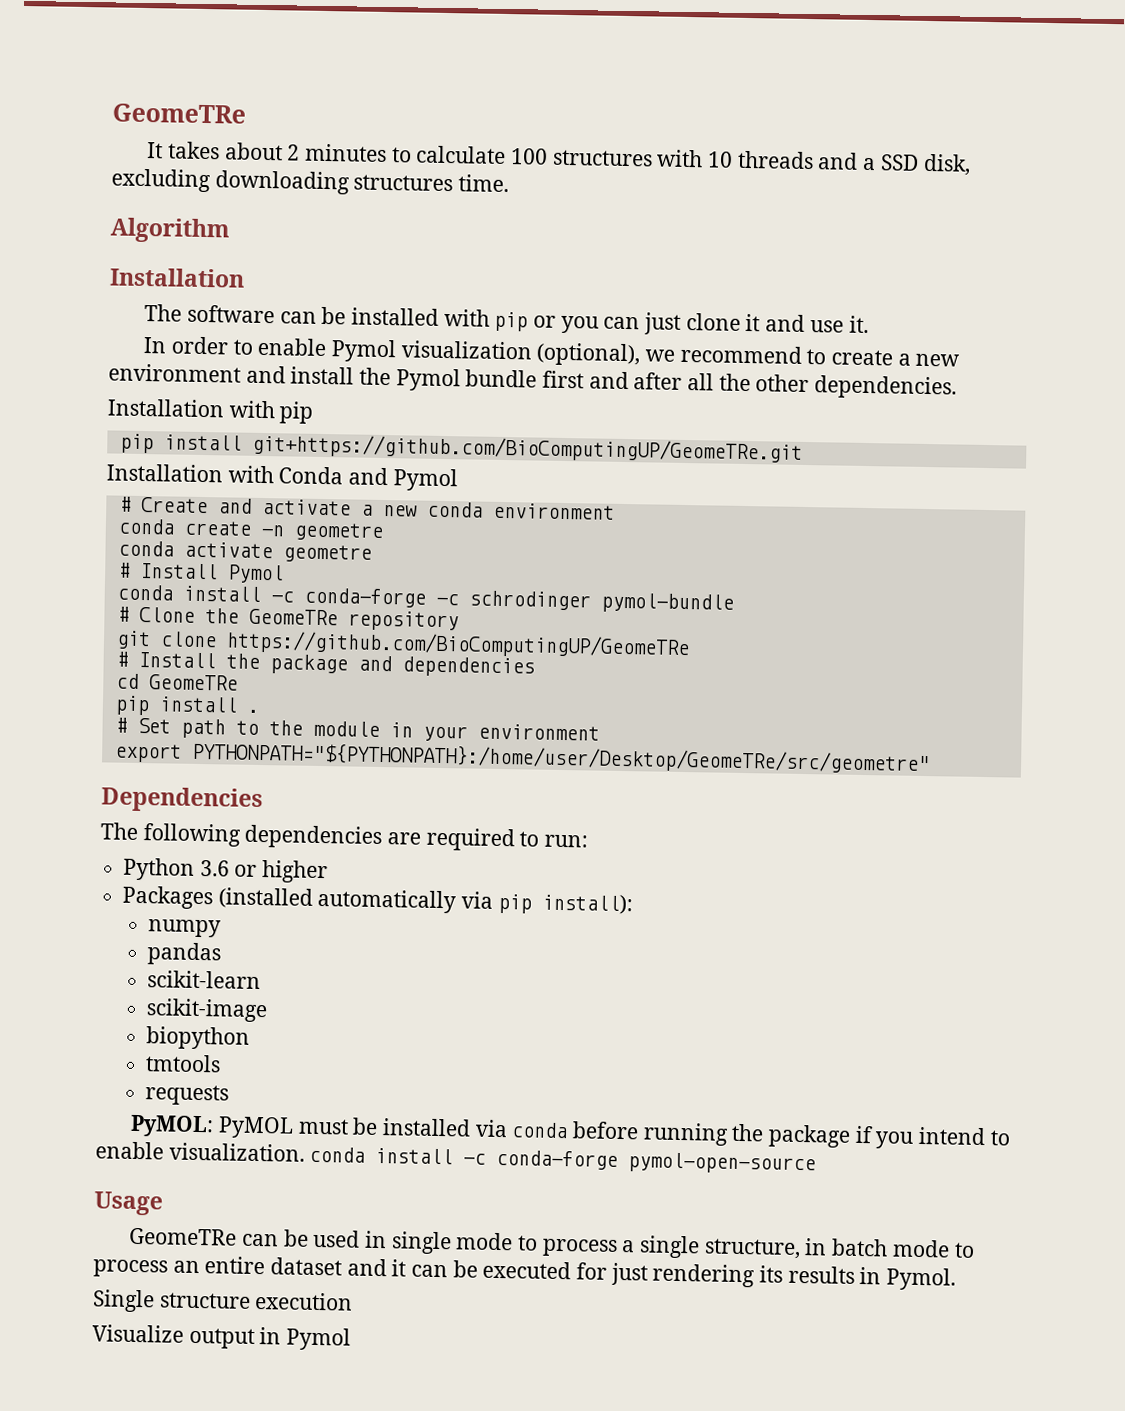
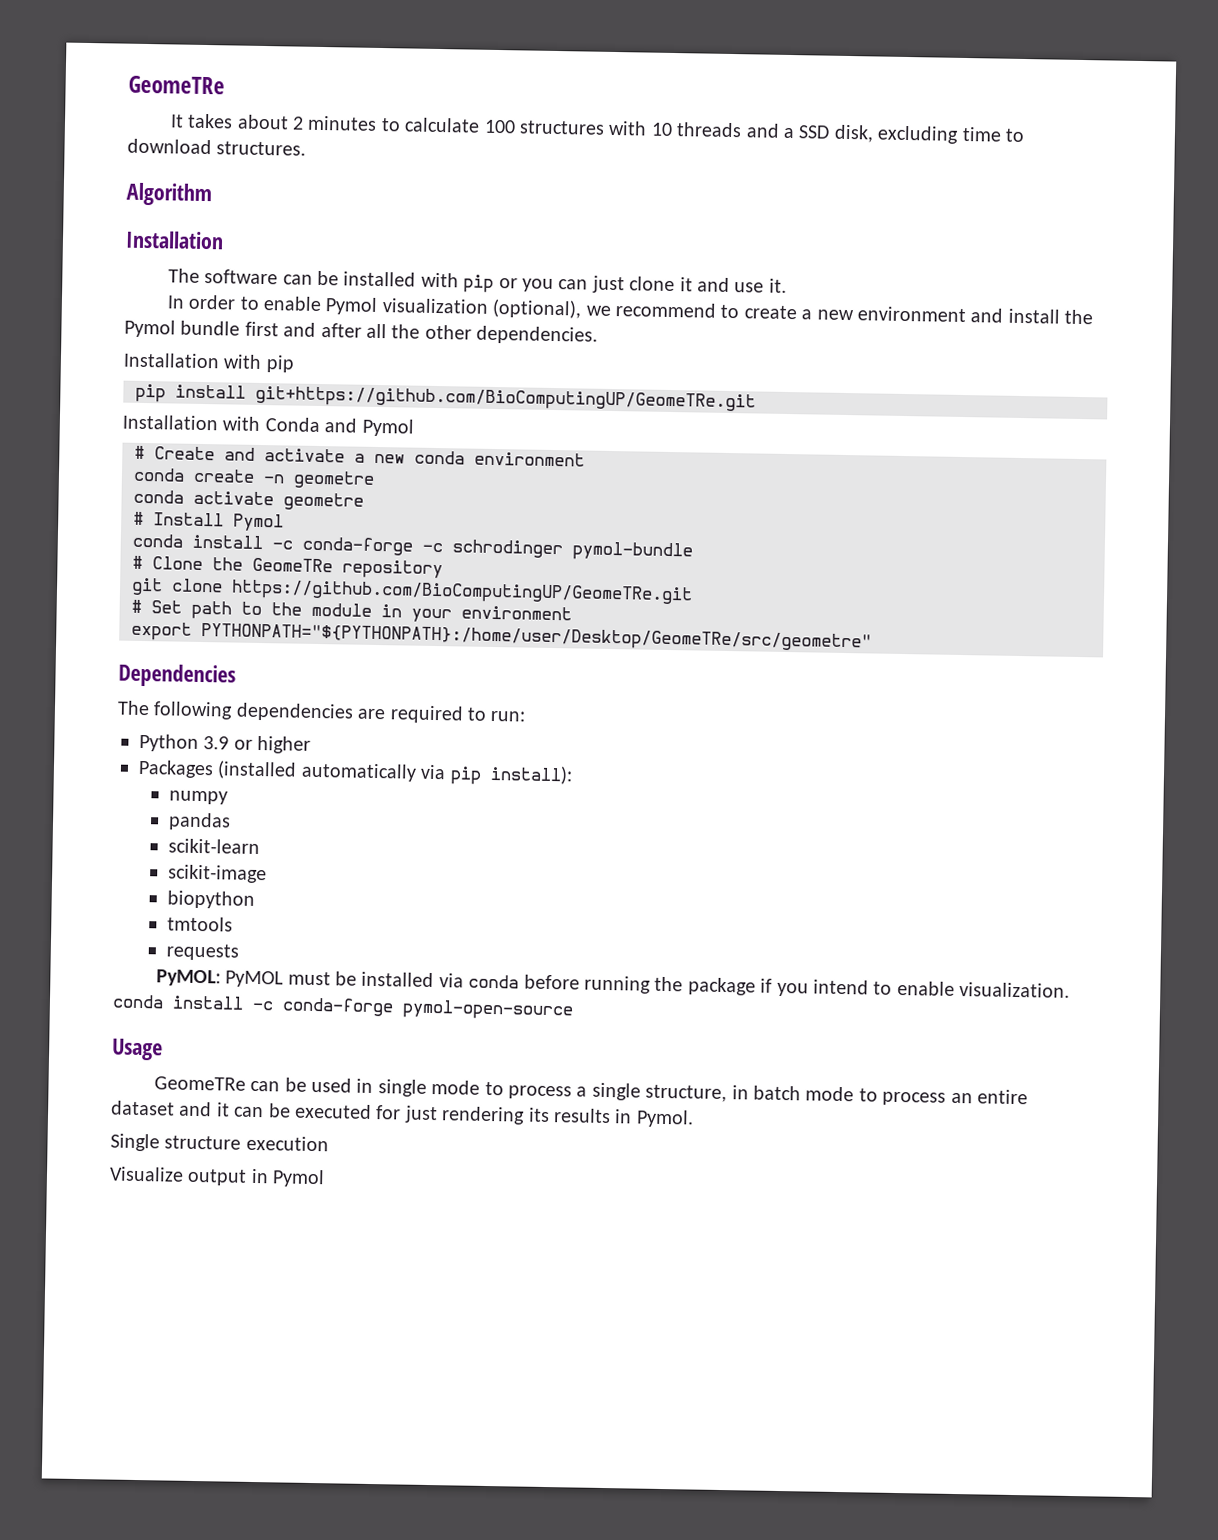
- It takes about 2 minutes to calculate 100 structures with 10 threads and a SSD disk, excluding downloading structures time.
+ It takes about 2 minutes to calculate 100 structures with 10 threads and a SSD disk, excluding time to download structures.
- git clone https://github.com/BioComputingUP/GeomeTRe
- # Install the package and dependencies
- cd GeomeTRe
- pip install .
+ git clone https://github.com/BioComputingUP/GeomeTRe.git
- Python 3.6 or higher
+ Python 3.9 or higher

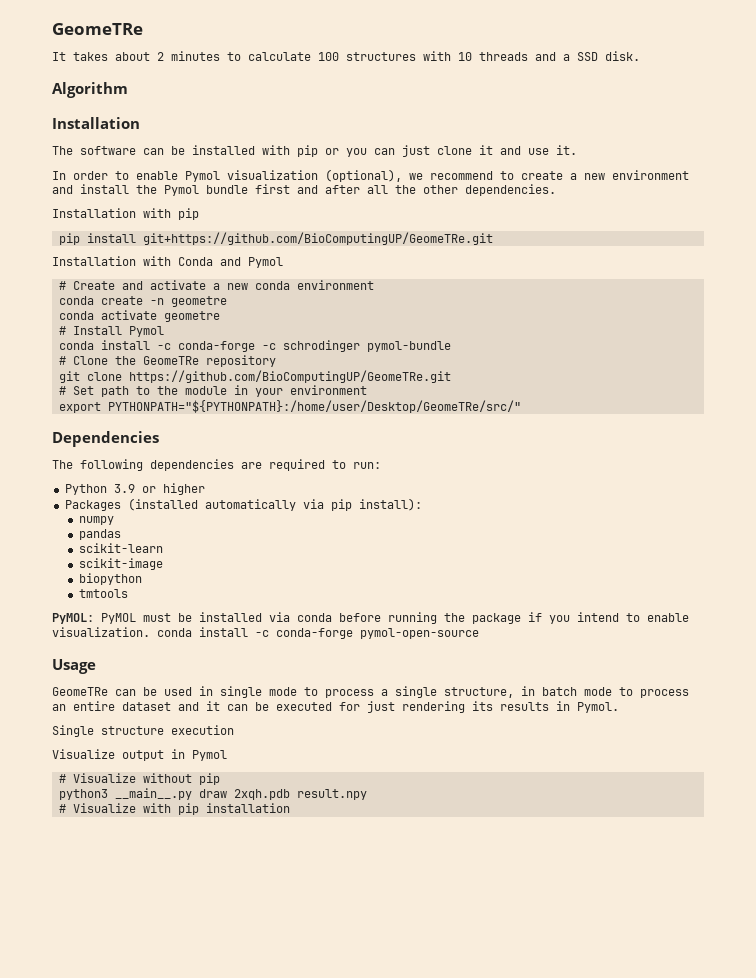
- It takes about 2 minutes to calculate 100 structures with 10 threads and a SSD disk, excluding time to download structures.
+ It takes about 2 minutes to calculate 100 structures with 10 threads and a SSD disk.
- export PYTHONPATH="${PYTHONPATH}:/home/user/Desktop/GeomeTRe/src/geometre"
+ export PYTHONPATH="${PYTHONPATH}:/home/user/Desktop/GeomeTRe/src/"
- requests
+ # Visualize without pip
+ python3 __main__.py draw 2xqh.pdb result.npy
+ # Visualize with pip installation

